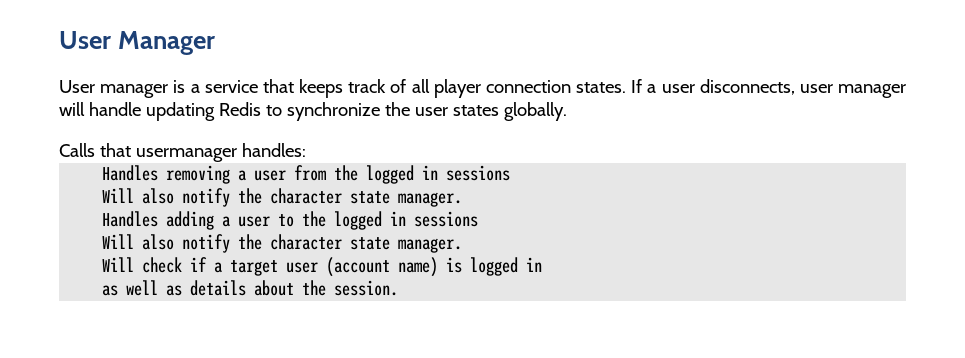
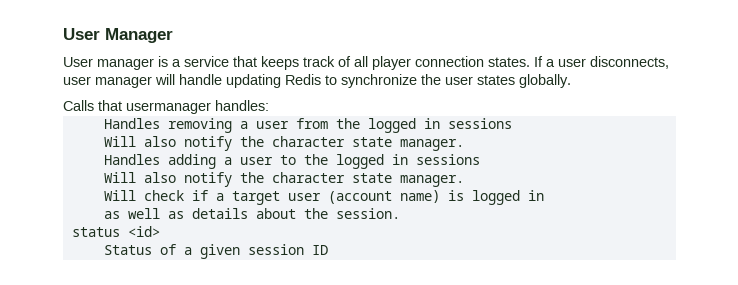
+ status <id>
+ Status of a given session ID

